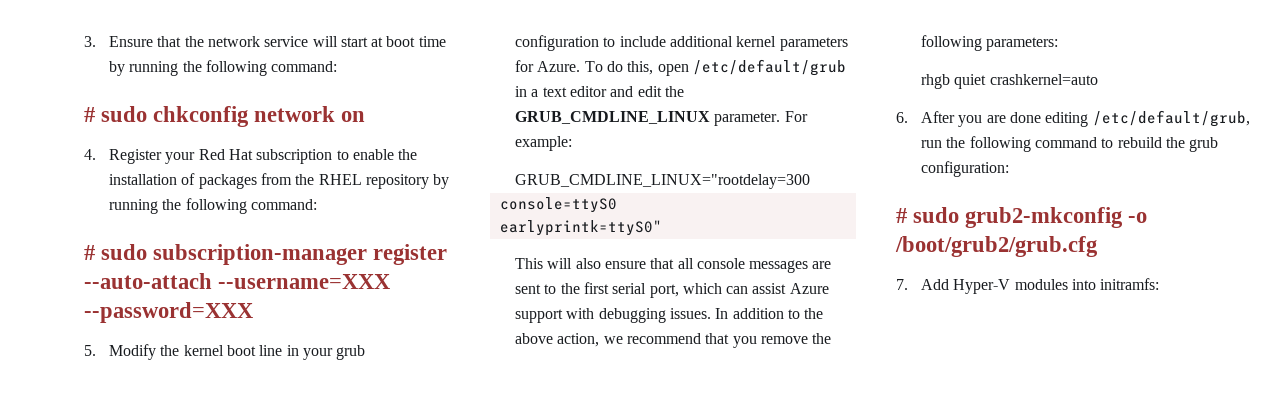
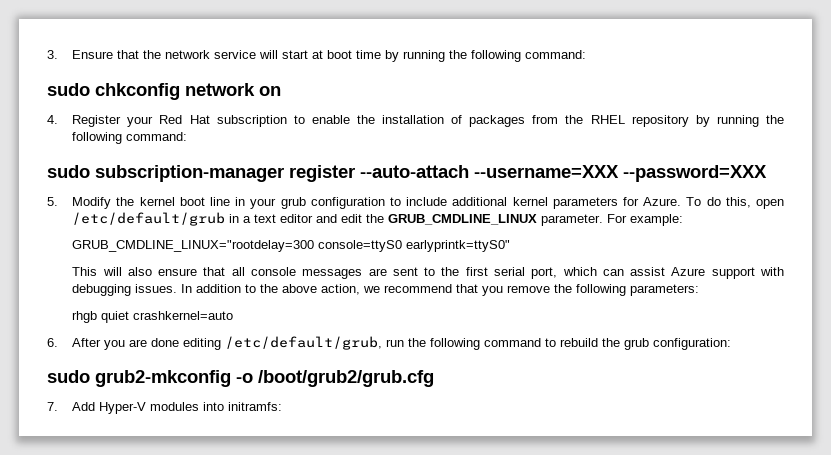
- # sudo chkconfig network on
+ sudo chkconfig network on
- # sudo subscription-manager register --auto-attach --username=XXX --password=XXX
+ sudo subscription-manager register --auto-attach --username=XXX --password=XXX
- GRUB_CMDLINE_LINUX="rootdelay=300
- console=ttyS0
- earlyprintk=ttyS0"
+ GRUB_CMDLINE_LINUX="rootdelay=300 console=ttyS0 earlyprintk=ttyS0"
- # sudo grub2-mkconfig -o /boot/grub2/grub.cfg
+ sudo grub2-mkconfig -o /boot/grub2/grub.cfg

